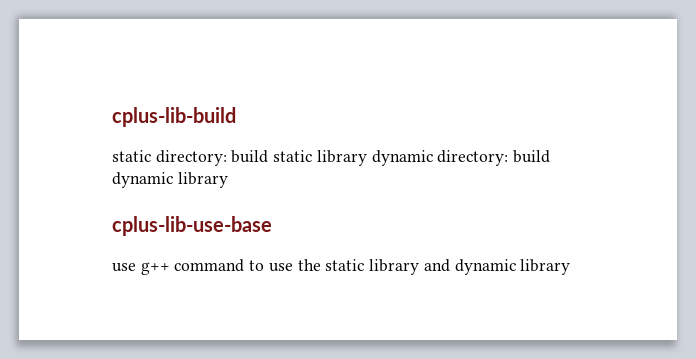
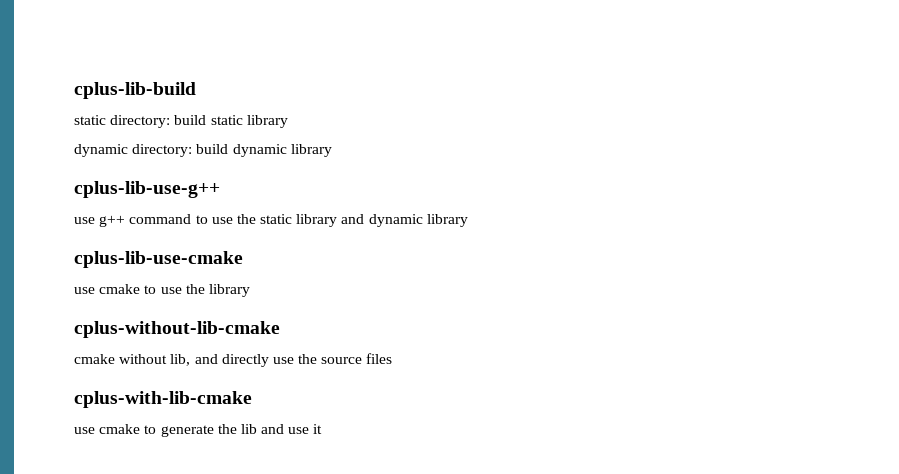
- static directory: build static library dynamic directory: build dynamic library
+ static directory: build static library
+ dynamic directory: build dynamic library
- cplus-lib-use-base
+ cplus-lib-use-g++
+ cplus-lib-use-cmake
+ use cmake to use the library
+ cplus-without-lib-cmake
+ cmake without lib, and directly use the source files
+ cplus-with-lib-cmake
+ use cmake to generate the lib and use it

